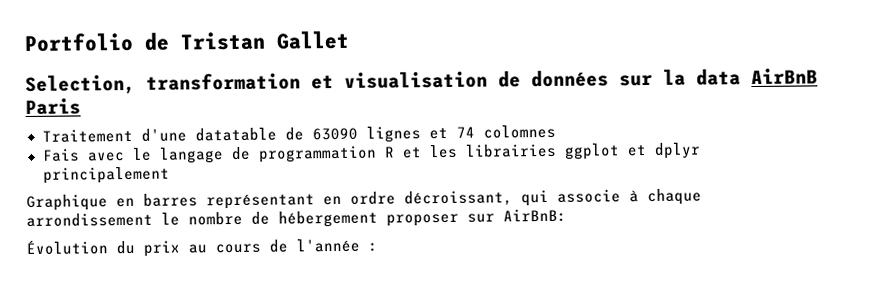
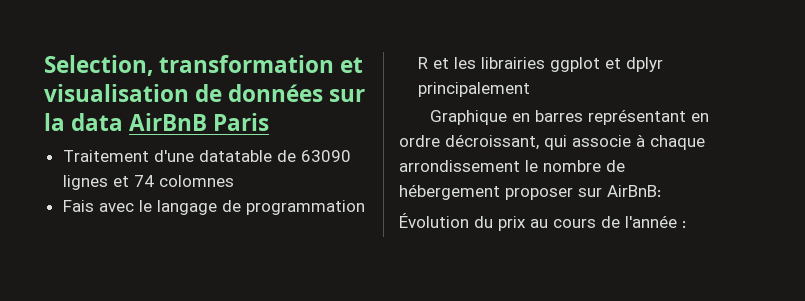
- Portfolio de Tristan Gallet

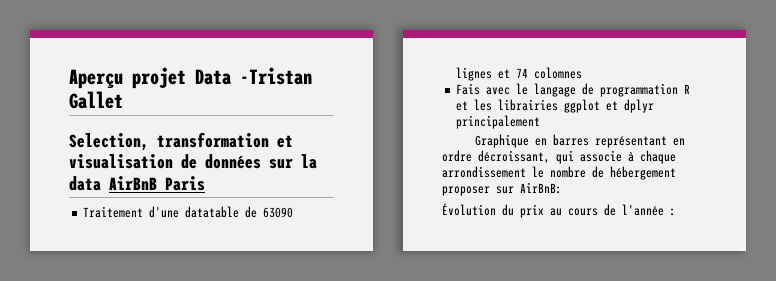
+ Aperçu projet Data -Tristan Gallet

